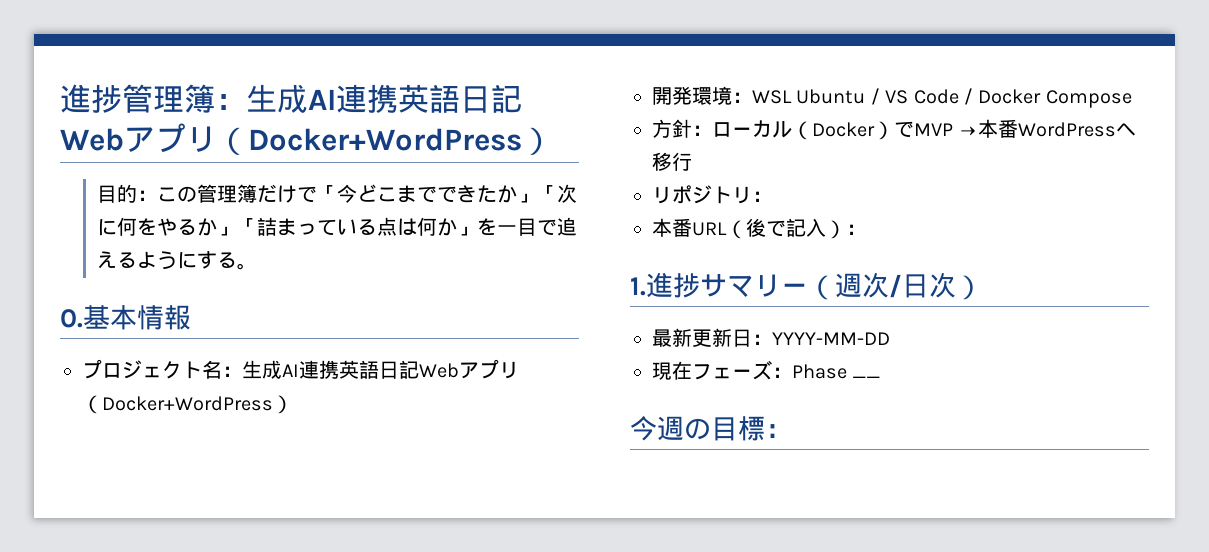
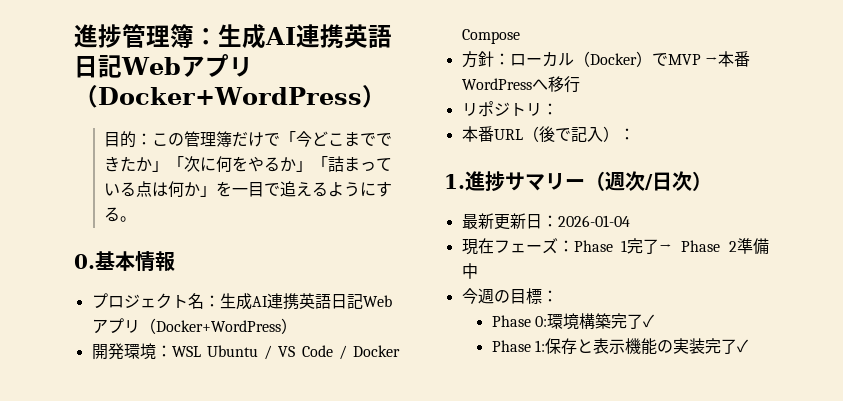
- 最新更新日：YYYY-MM-DD
+ 最新更新日：2026-01-04
- 現在フェーズ：Phase __
+ 現在フェーズ：Phase 1完了→ Phase 2準備中
  今週の目標：
+ Phase 0:環境構築完了✓
+ Phase 1:保存と表示機能の実装完了✓

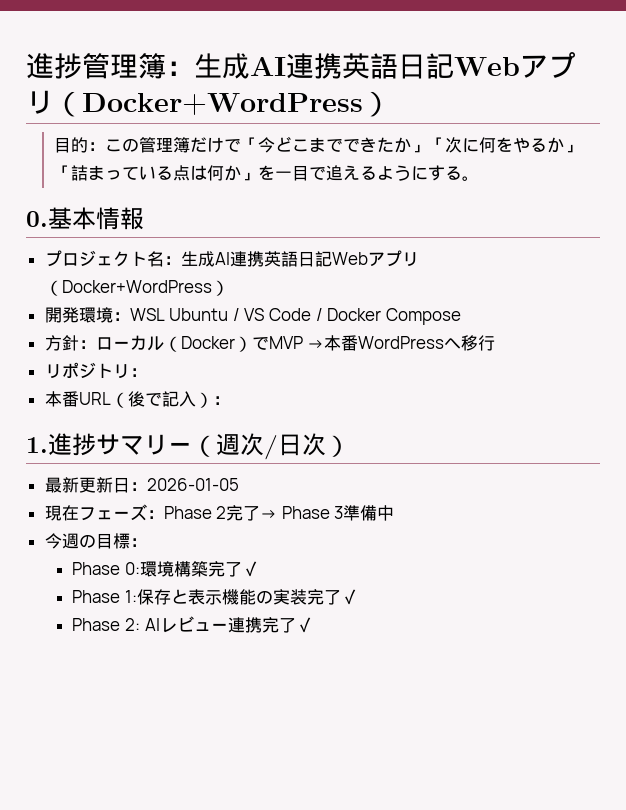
- 最新更新日：2026-01-04
+ 最新更新日：2026-01-05
- 現在フェーズ：Phase 1完了→ Phase 2準備中
+ 現在フェーズ：Phase 2完了→ Phase 3準備中
+ Phase 2: AIレビュー連携完了✓

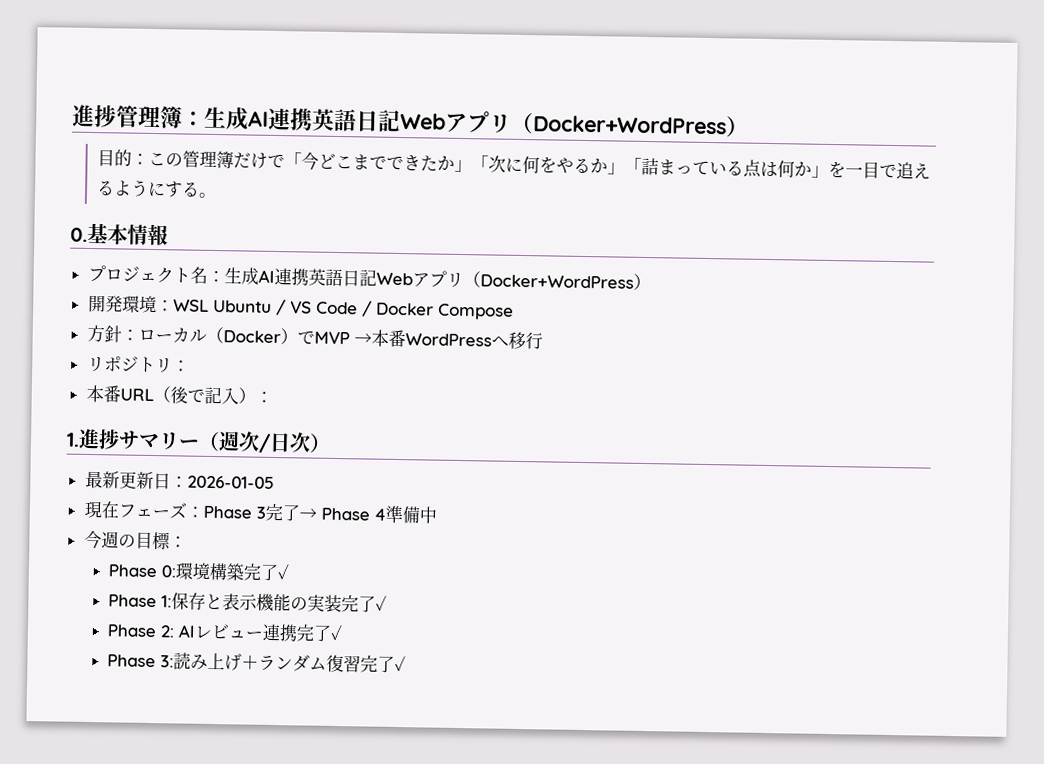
- 現在フェーズ：Phase 2完了→ Phase 3準備中
+ 現在フェーズ：Phase 3完了→ Phase 4準備中
+ Phase 3:読み上げ＋ランダム復習完了✓

